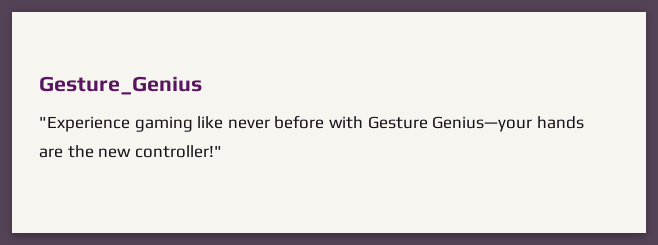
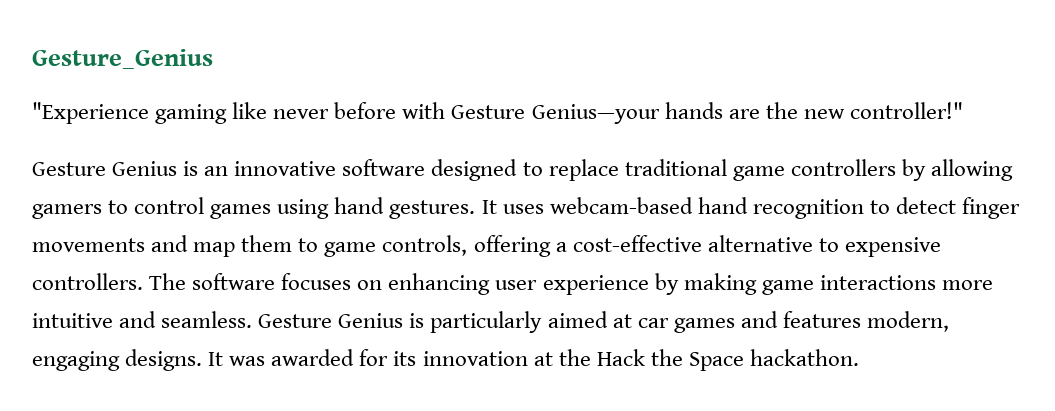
+ Gesture Genius is an innovative software designed to replace traditional game controllers by allowing gamers to control games using hand gestures. It uses webcam-based hand recognition to detect finger movements and map them to game controls, offering a cost-effective alternative to expensive controllers. The software focuses on enhancing user experience by making game interactions more intuitive and seamless. Gesture Genius is particularly aimed at car games and features modern, engaging designs. It was awarded for its innovation at the Hack the Space hackathon.

